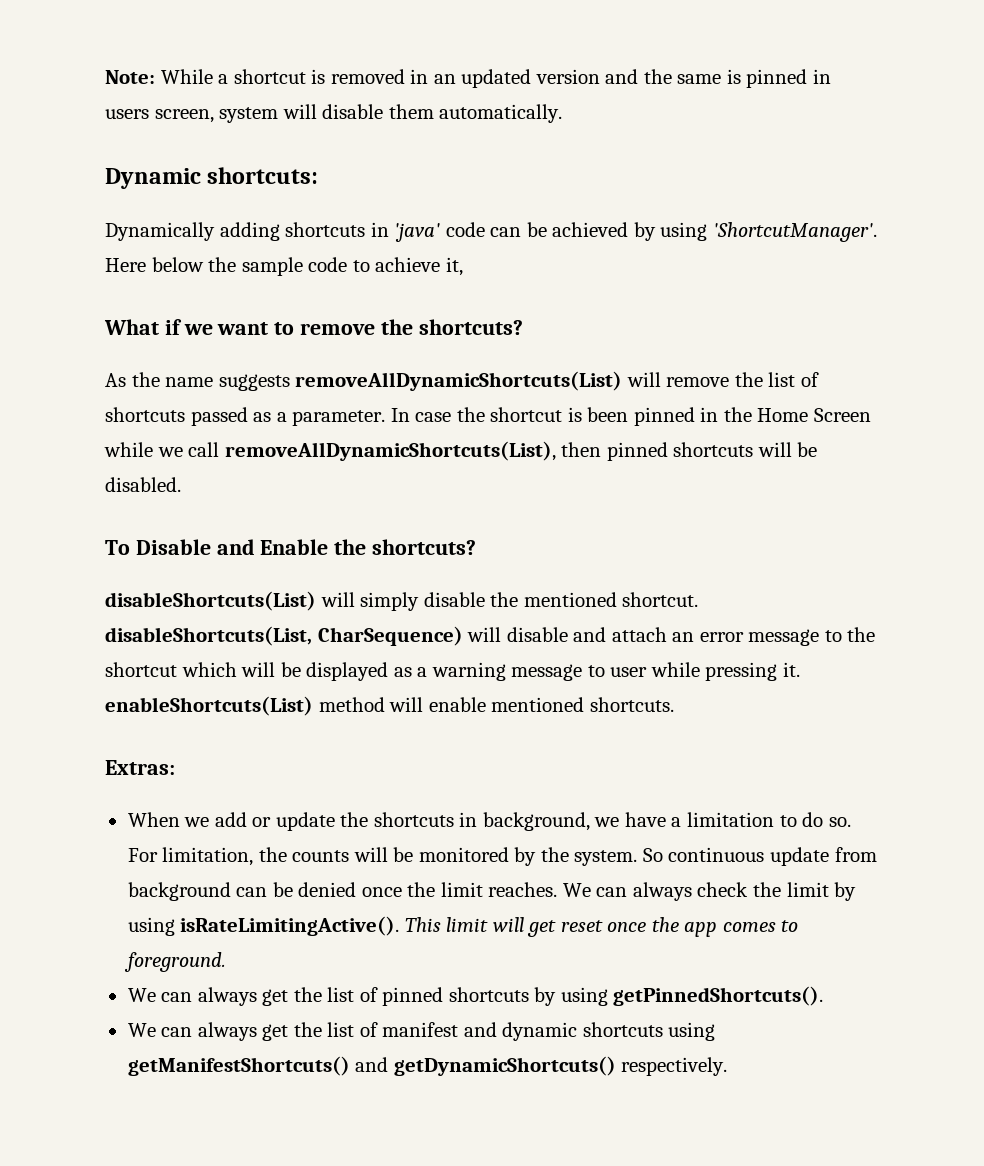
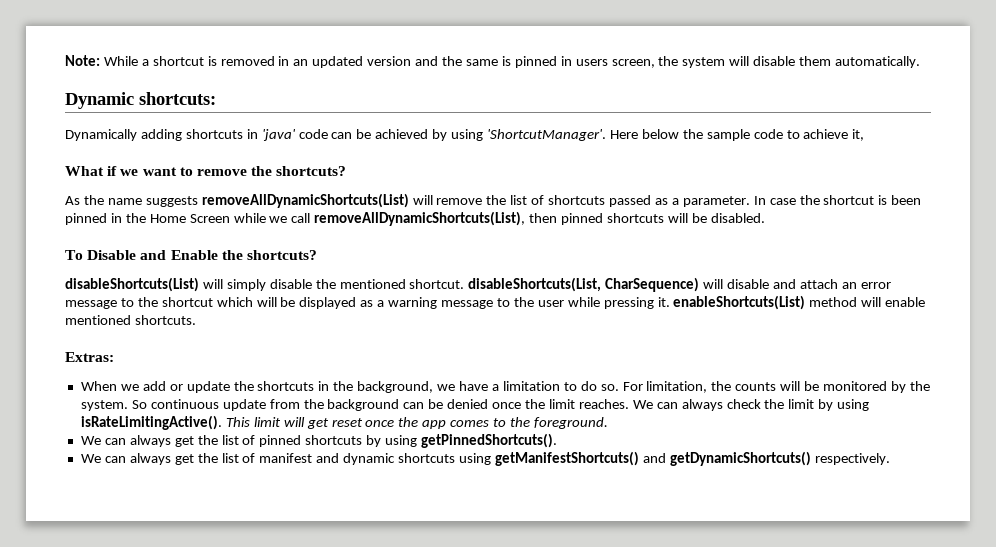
- Note: While a shortcut is removed in an updated version and the same is pinned in users screen, system will disable them automatically.
+ Note: While a shortcut is removed in an updated version and the same is pinned in users screen, the system will disable them automatically.
- disableShortcuts(List) will simply disable the mentioned shortcut. disableShortcuts(List, CharSequence) will disable and attach an error message to the shortcut which will be displayed as a warning message to user while pressing it. enableShortcuts(List) method will enable mentioned shortcuts.
+ disableShortcuts(List) will simply disable the mentioned shortcut. disableShortcuts(List, CharSequence) will disable and attach an error message to the shortcut which will be displayed as a warning message to the user while pressing it. enableShortcuts(List) method will enable mentioned shortcuts.
- When we add or update the shortcuts in background, we have a limitation to do so.
+ When we add or update the shortcuts in the background, we have a limitation to do so.
- So continuous update from background can be denied once the limit reaches.
+ So continuous update from the background can be denied once the limit reaches.
- This limit will get reset once the app comes to foreground.
+ This limit will get reset once the app comes to the foreground.

